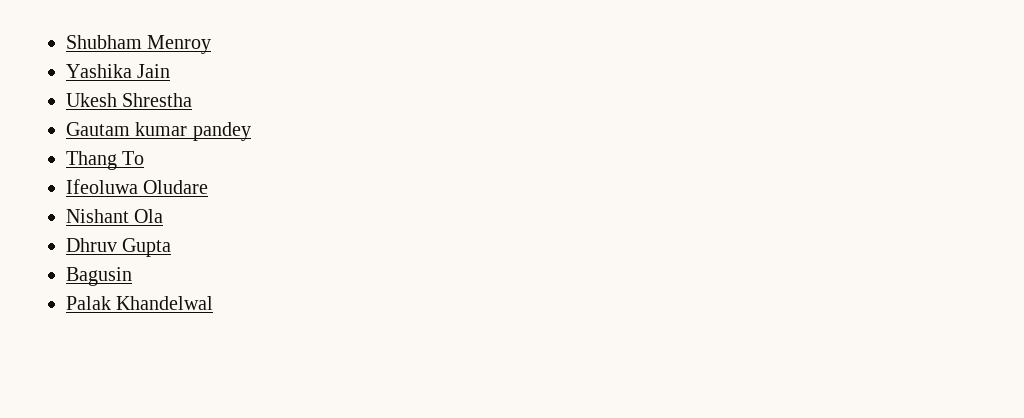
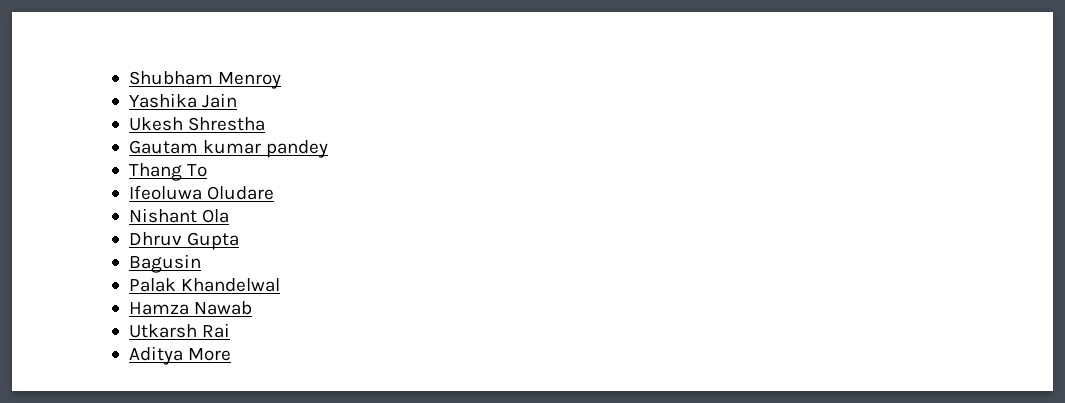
+ Hamza Nawab
+ Utkarsh Rai
+ Aditya More

